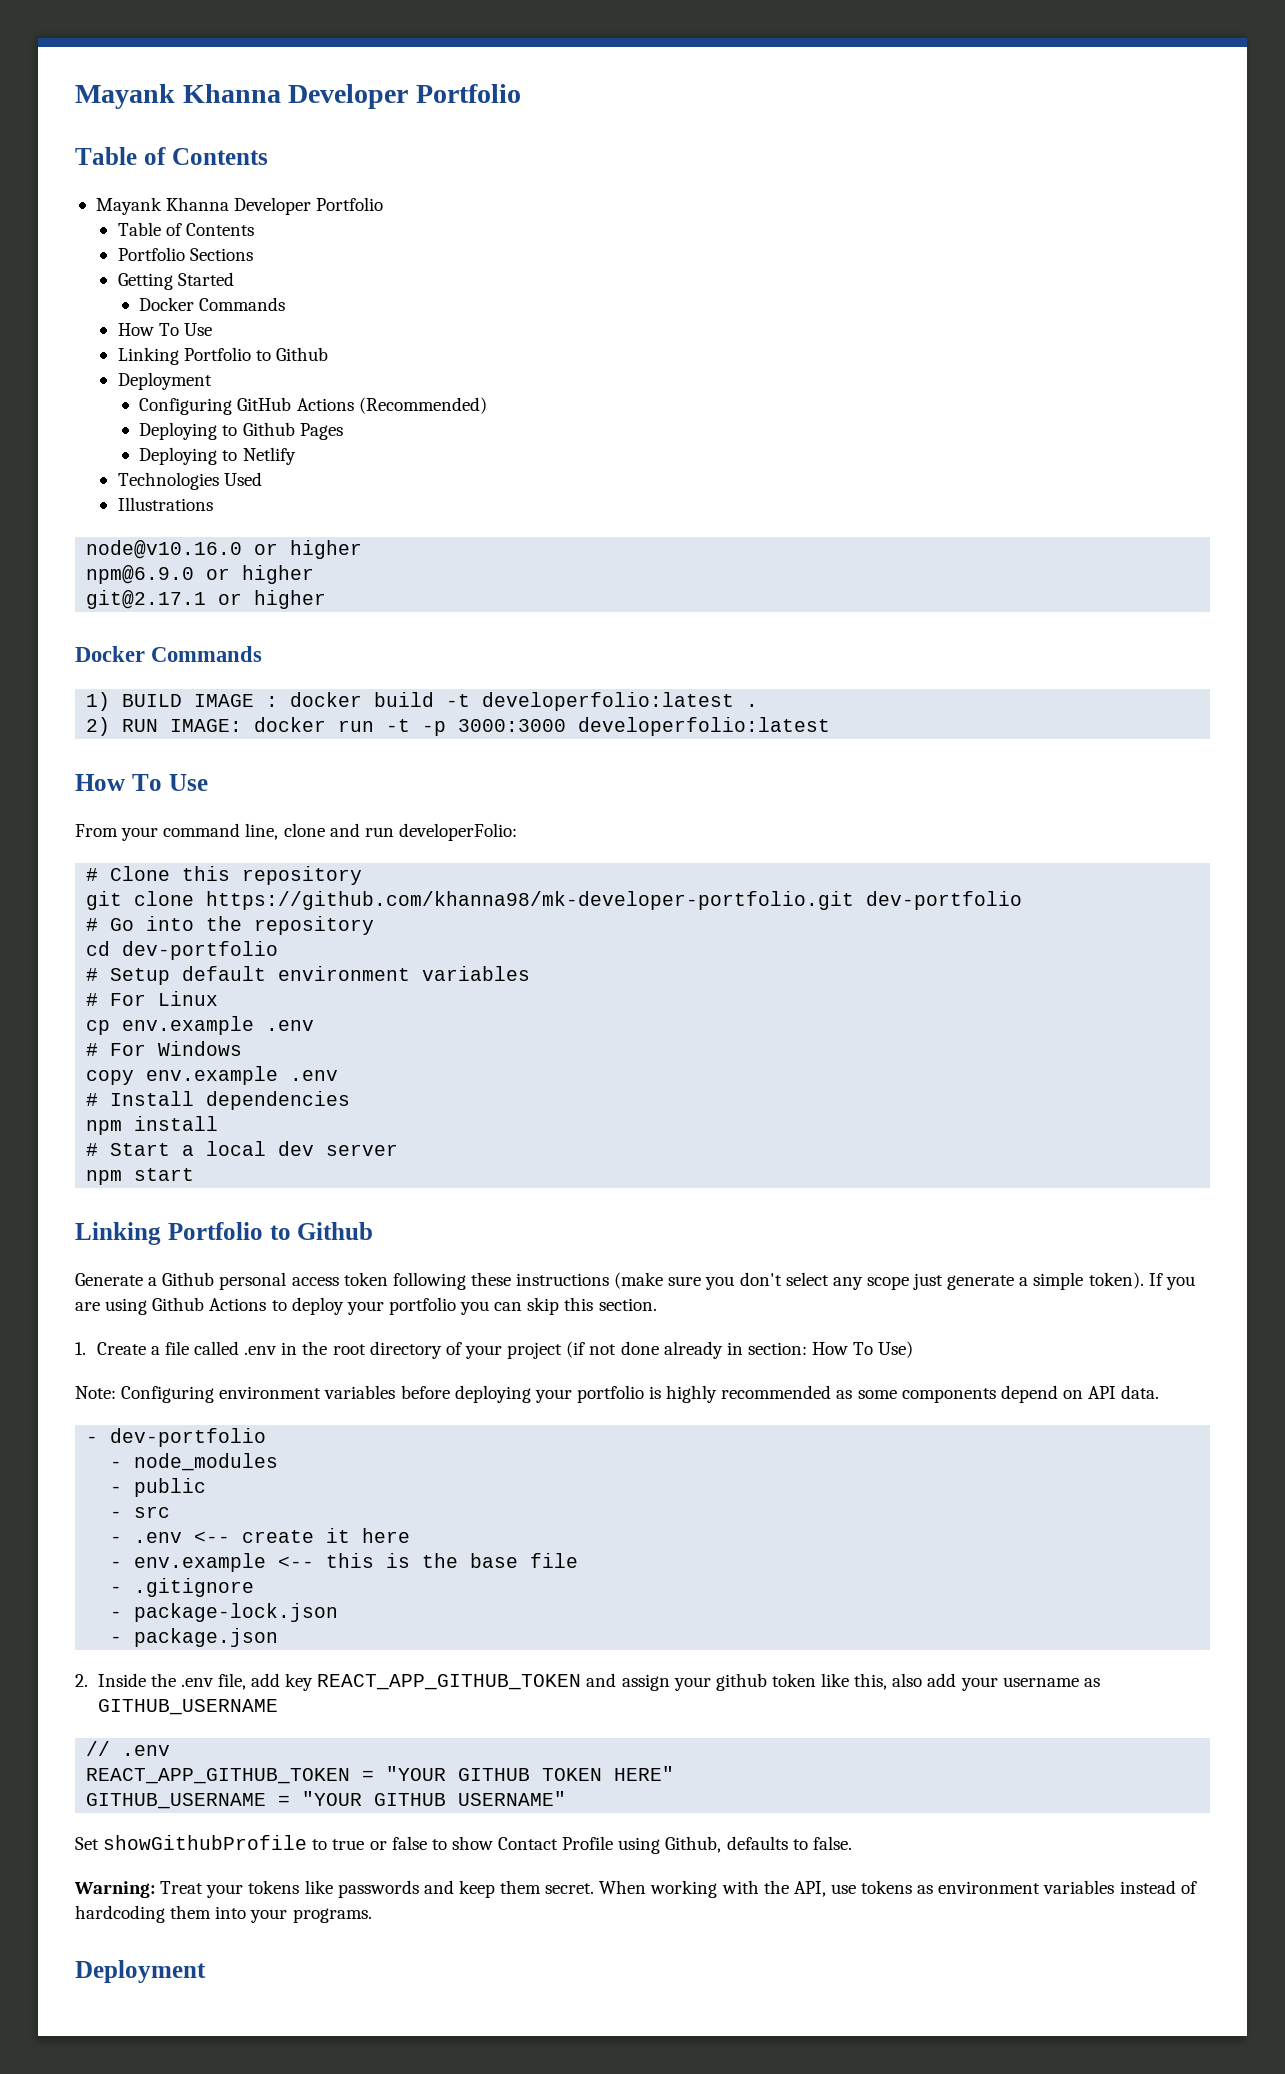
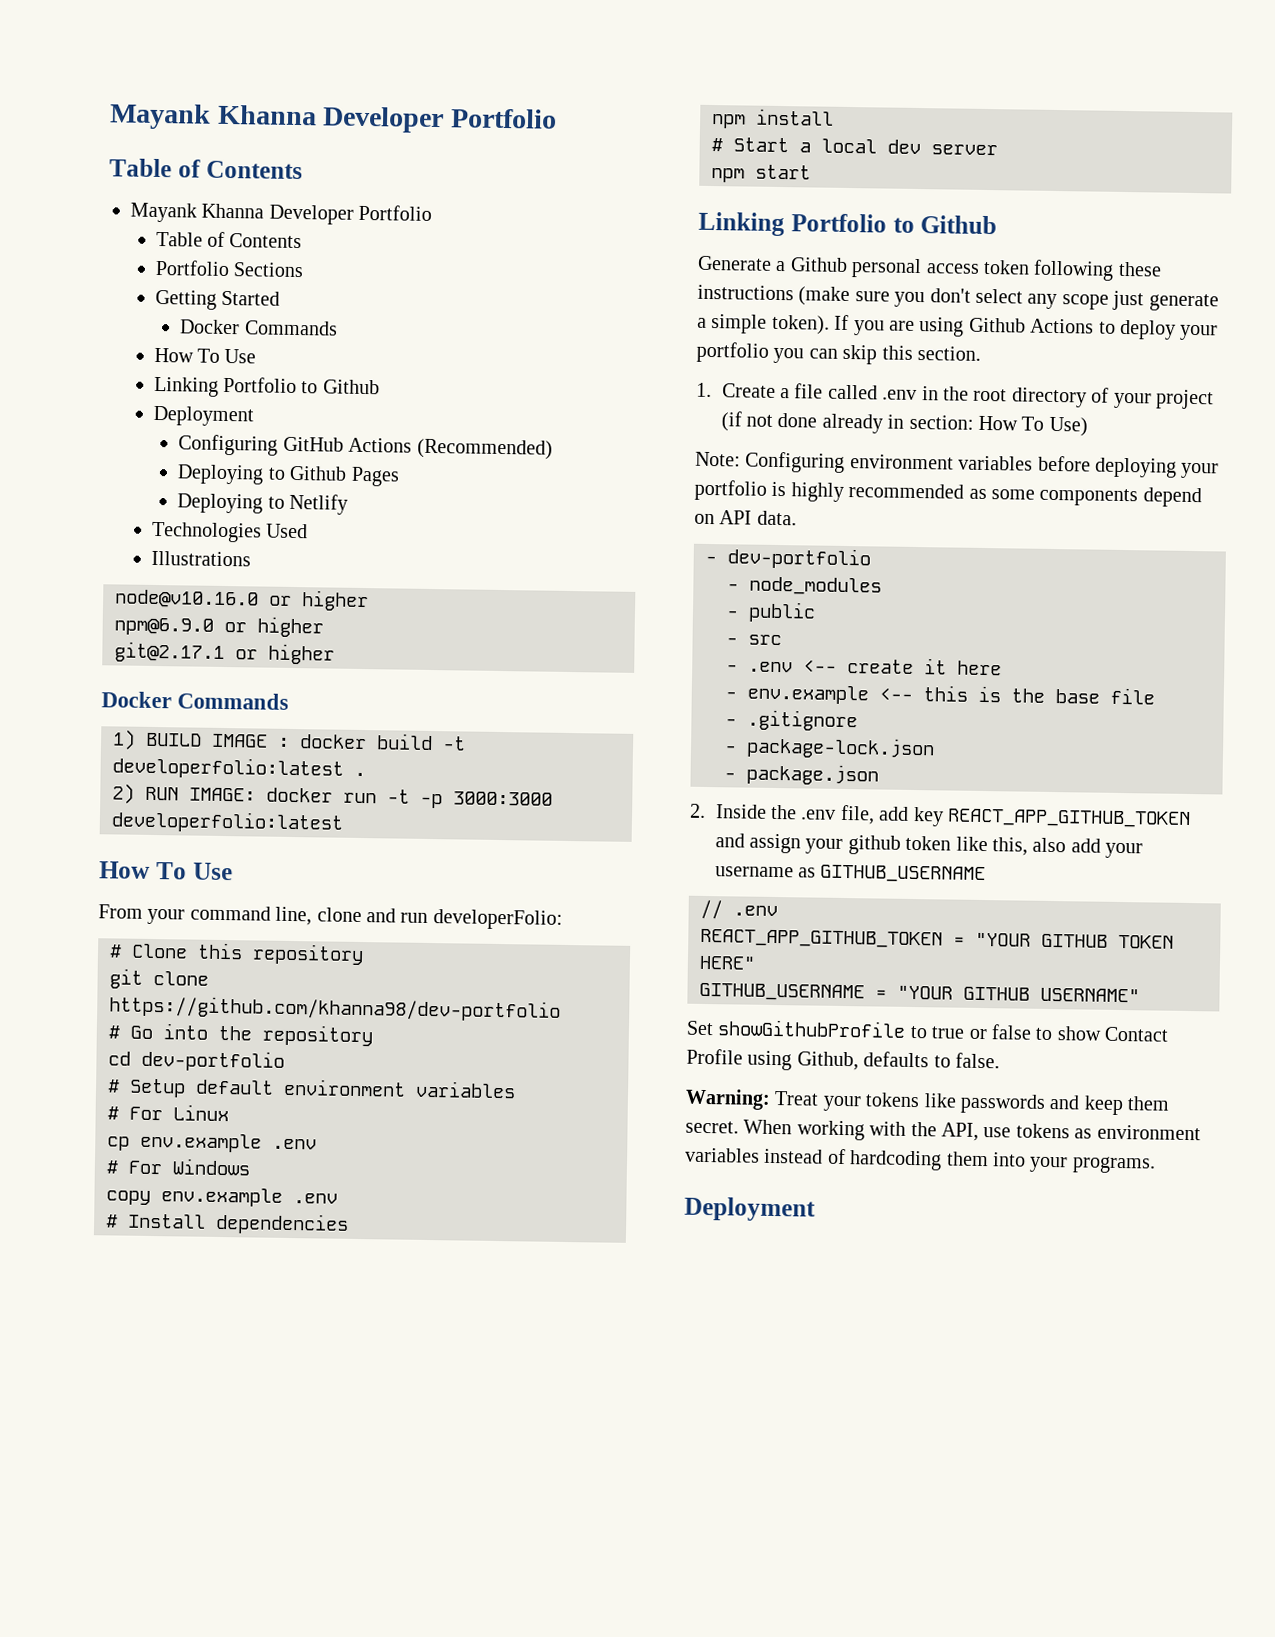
- git clone https://github.com/khanna98/mk-developer-portfolio.git dev-portfolio
+ git clone https://github.com/khanna98/dev-portfolio

